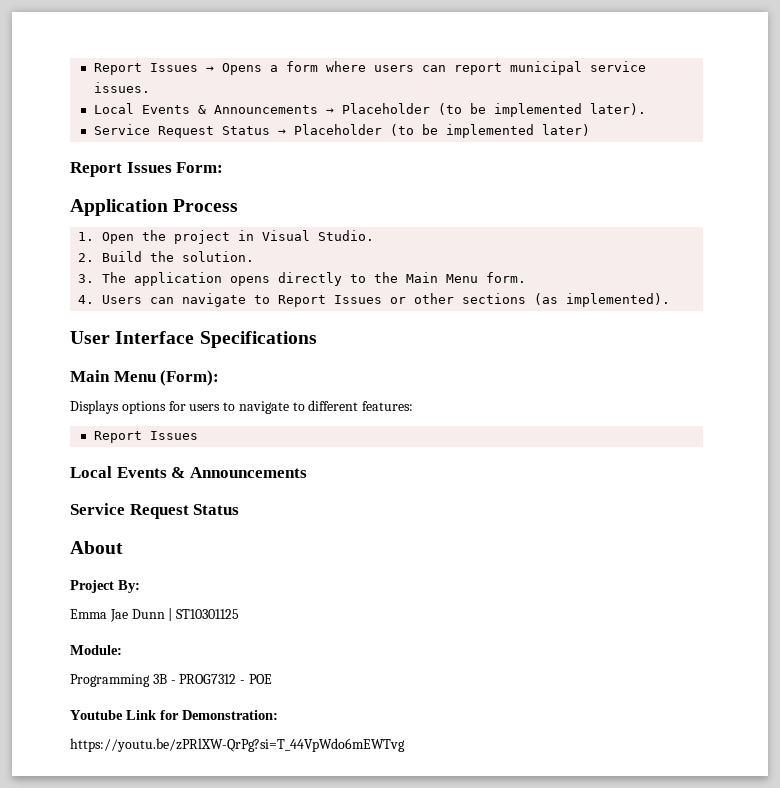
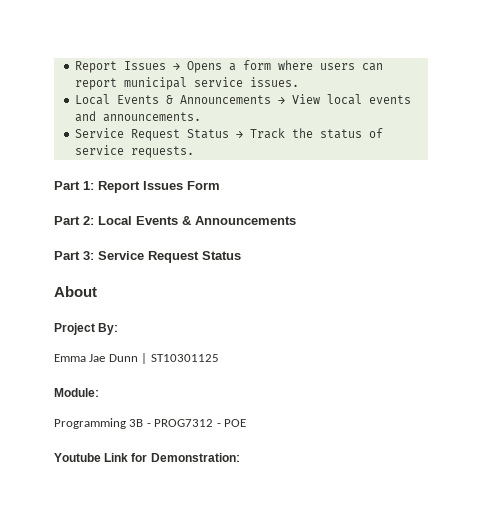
- Local Events & Announcements → Placeholder (to be implemented later).
+ Local Events & Announcements → View local events and announcements.
- Service Request Status → Placeholder (to be implemented later)
- Report Issues Form:
- Application Process
- 1. Open the project in Visual Studio.
- 2. Build the solution.
- 3. The application opens directly to the Main Menu form.
- 4. Users can navigate to Report Issues or other sections (as implemented).
- User Interface Specifications
- Main Menu (Form):
- Displays options for users to navigate to different features:
- Report Issues
- Local Events & Announcements
- Service Request Status
+ Service Request Status → Track the status of service requests.
+ Part 1: Report Issues Form
+ Part 2: Local Events & Announcements
+ Part 3: Service Request Status
- https://youtu.be/zPRlXW-QrPg?si=T_44VpWdo6mEWTvg

